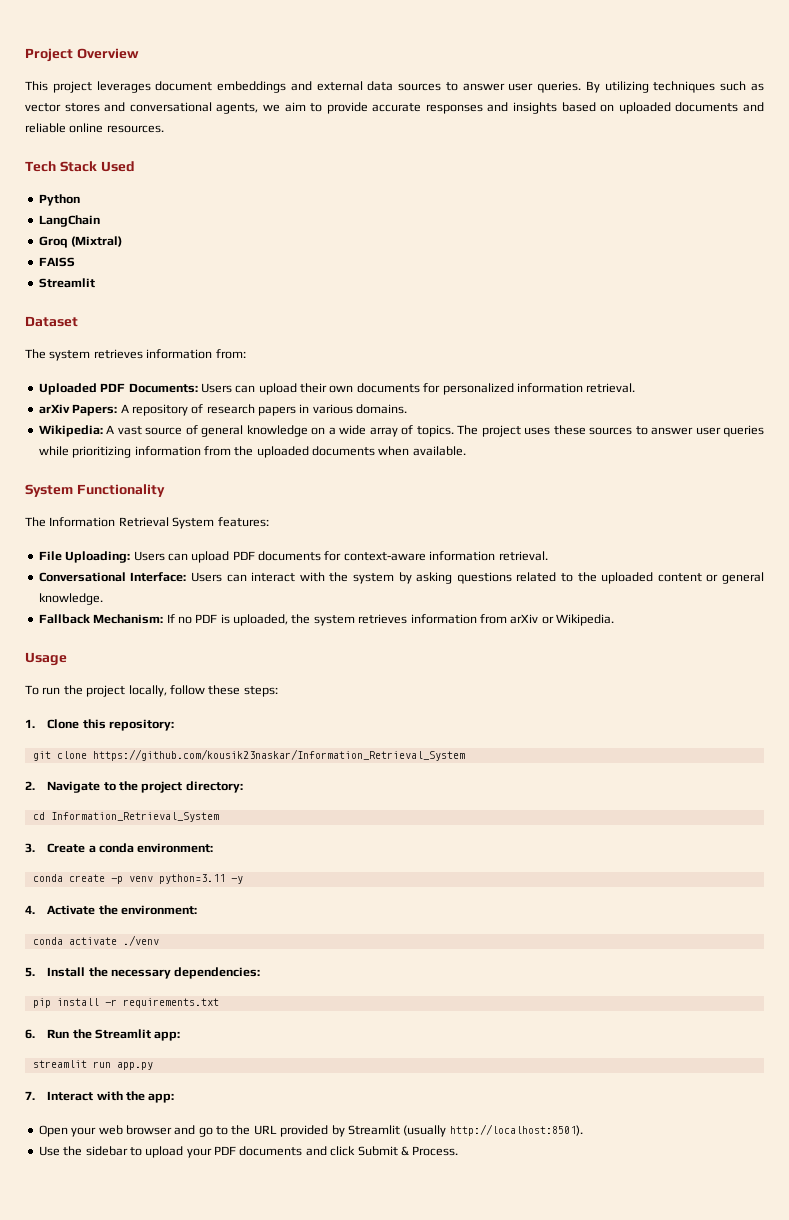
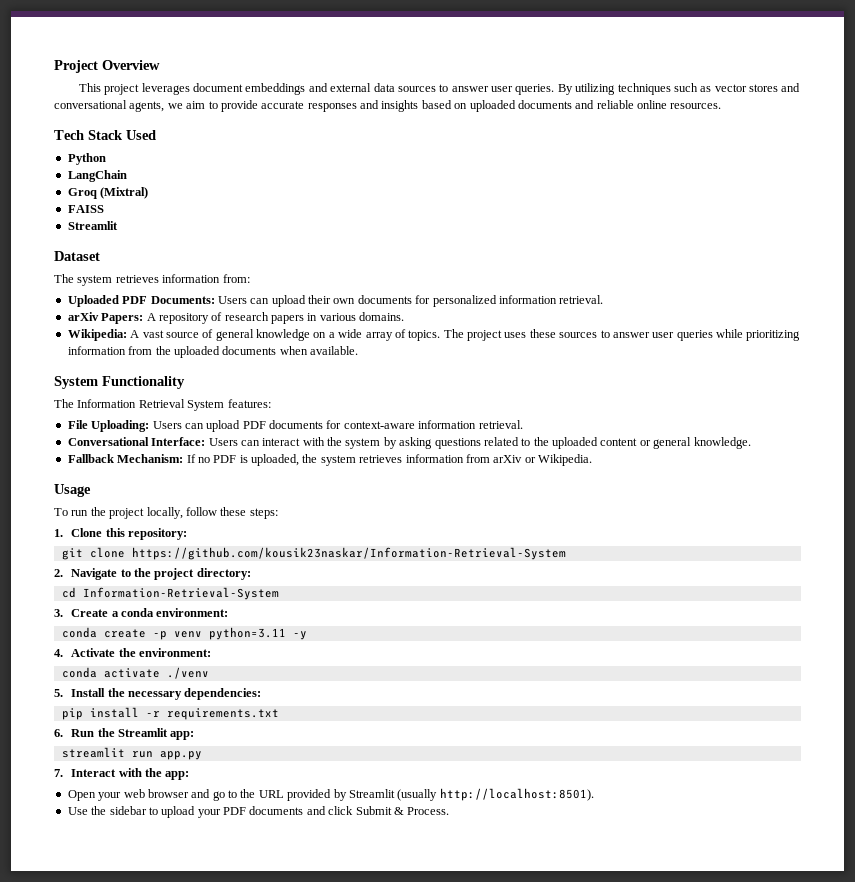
- git clone https://github.com/kousik23naskar/Information_Retrieval_System
+ git clone https://github.com/kousik23naskar/Information-Retrieval-System
- cd Information_Retrieval_System
+ cd Information-Retrieval-System

